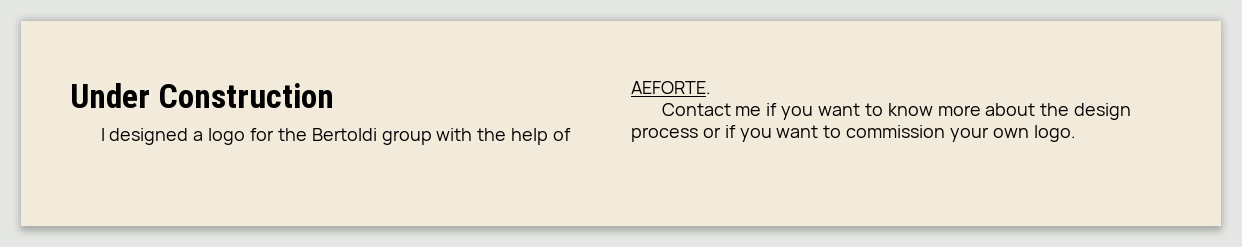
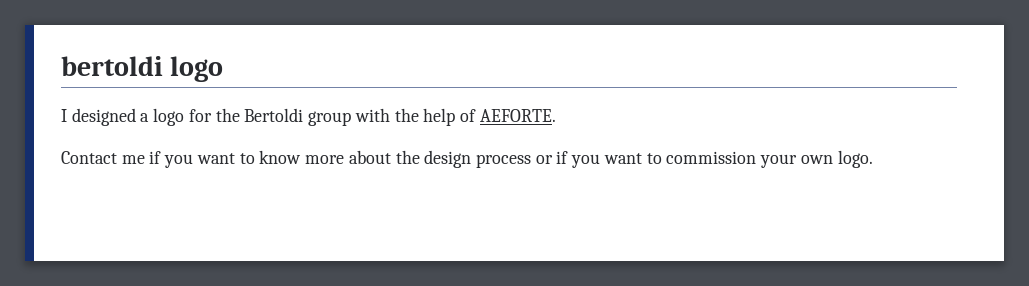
- Under Construction
+ bertoldi logo

